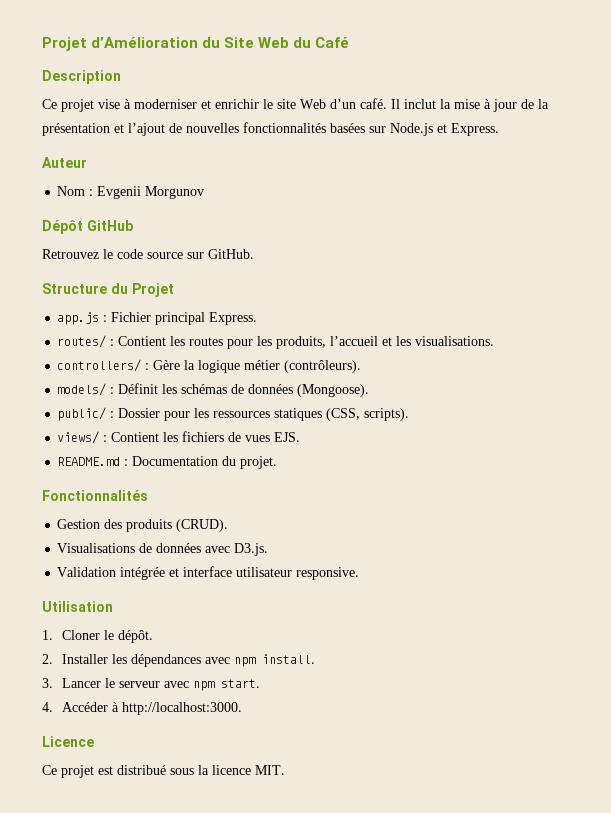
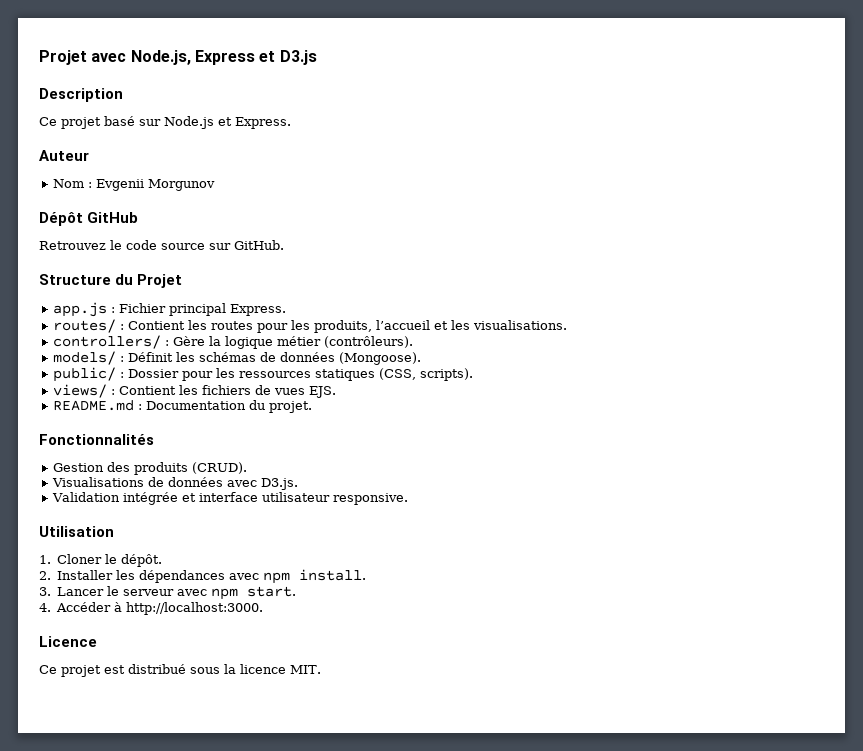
- Projet d’Amélioration du Site Web du Café
+ Projet avec Node.js, Express et D3.js
  Description
- Ce projet vise à moderniser et enrichir le site Web d’un café. Il inclut la mise à jour de la présentation et l’ajout de nouvelles fonctionnalités basées sur Node.js et Express.
+ Ce projet basé sur Node.js et Express.

